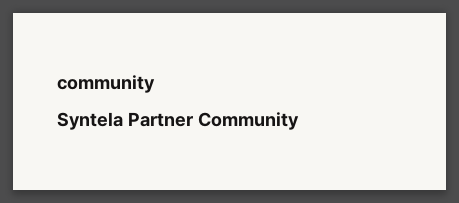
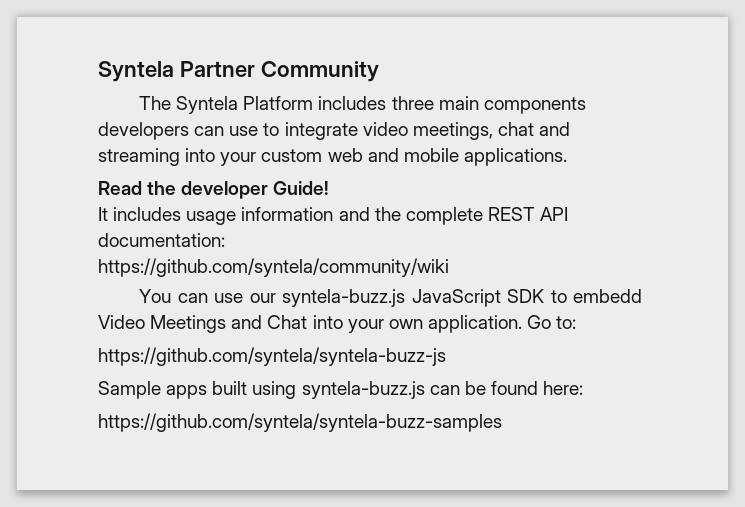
- community
+ The Syntela Platform includes three main components developers can use to integrate video meetings, chat and streaming into your custom web and mobile applications.
+ Read the developer Guide!
+ It includes usage information and the complete REST API documentation:
+ https://github.com/syntela/community/wiki
+ You can use our syntela-buzz.js JavaScript SDK to embedd Video Meetings and Chat into your own application. Go to:
+ https://github.com/syntela/syntela-buzz-js
+ Sample apps built using syntela-buzz.js can be found here:
+ https://github.com/syntela/syntela-buzz-samples

